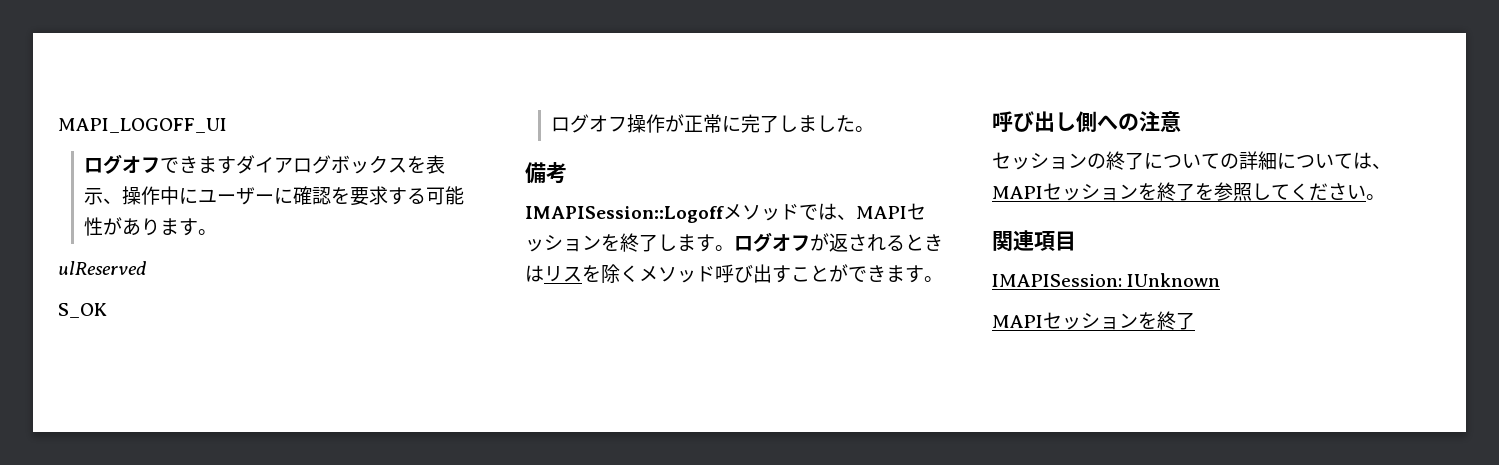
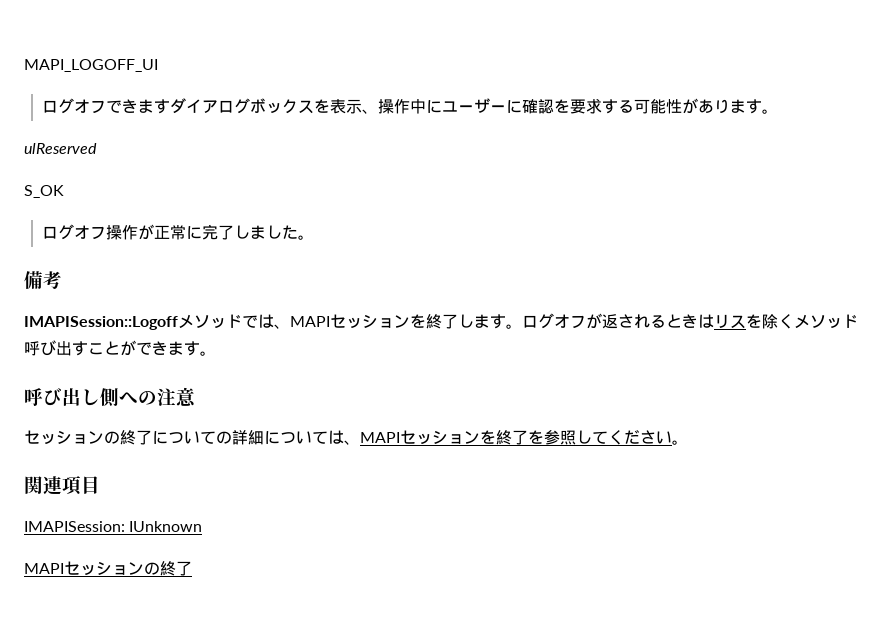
  IMAPISession: IUnknown
- MAPIセッションを終了
+ MAPIセッションの終了

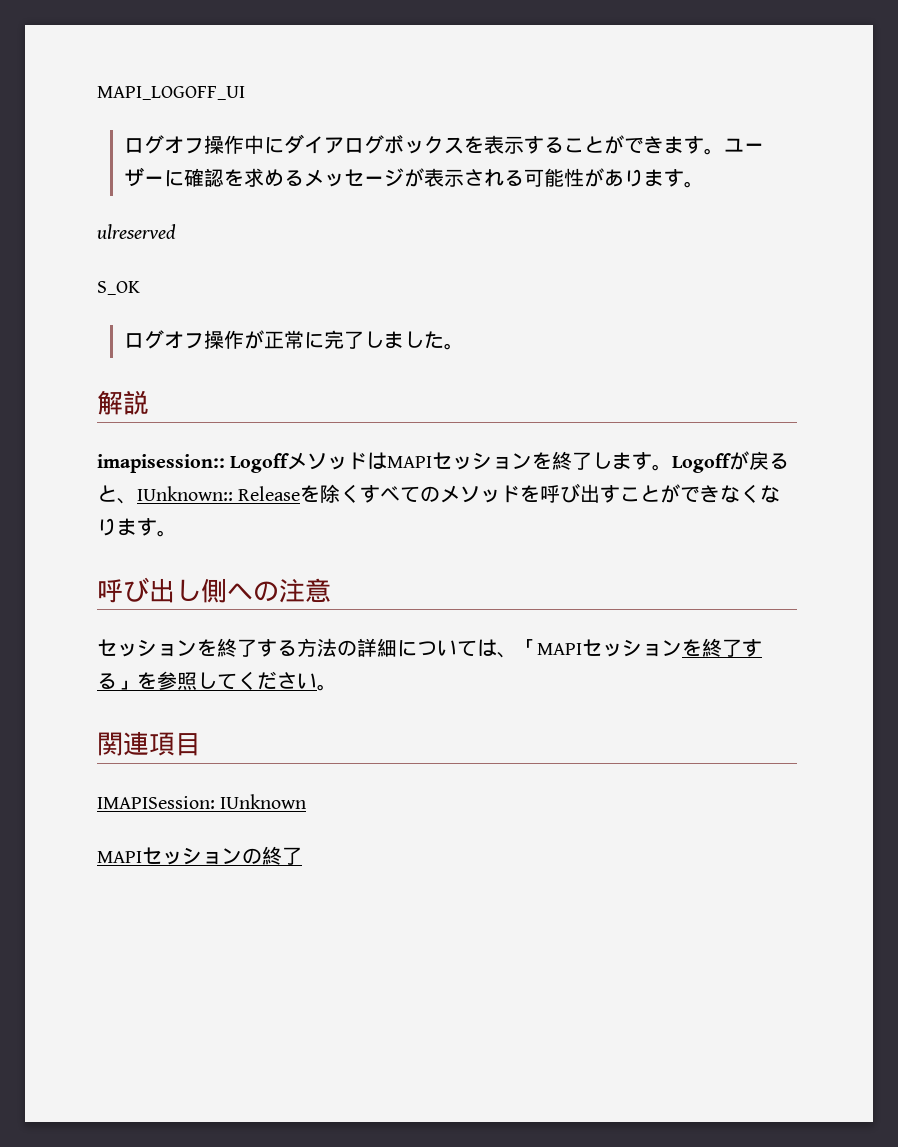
- ログオフできますダイアログボックスを表示、操作中にユーザーに確認を要求する可能性があります。
+ ログオフ操作中にダイアログボックスを表示することができます。ユーザーに確認を求めるメッセージが表示される可能性があります。
- ulReserved
+ ulreserved
- 備考
- IMAPISession::Logoffメソッドでは、MAPIセッションを終了します。
+ 解説
+ imapisession:: LogoffメソッドはMAPIセッションを終了します。
- ログオフが返されるときはリスを除くメソッド呼び出すことができます。
+ Logoffが戻ると、IUnknown:: Releaseを除くすべてのメソッドを呼び出すことができなくなります。
- セッションの終了についての詳細については、MAPIセッションを終了を参照してください。
+ セッションを終了する方法の詳細については、「MAPIセッションを終了する」を参照してください。

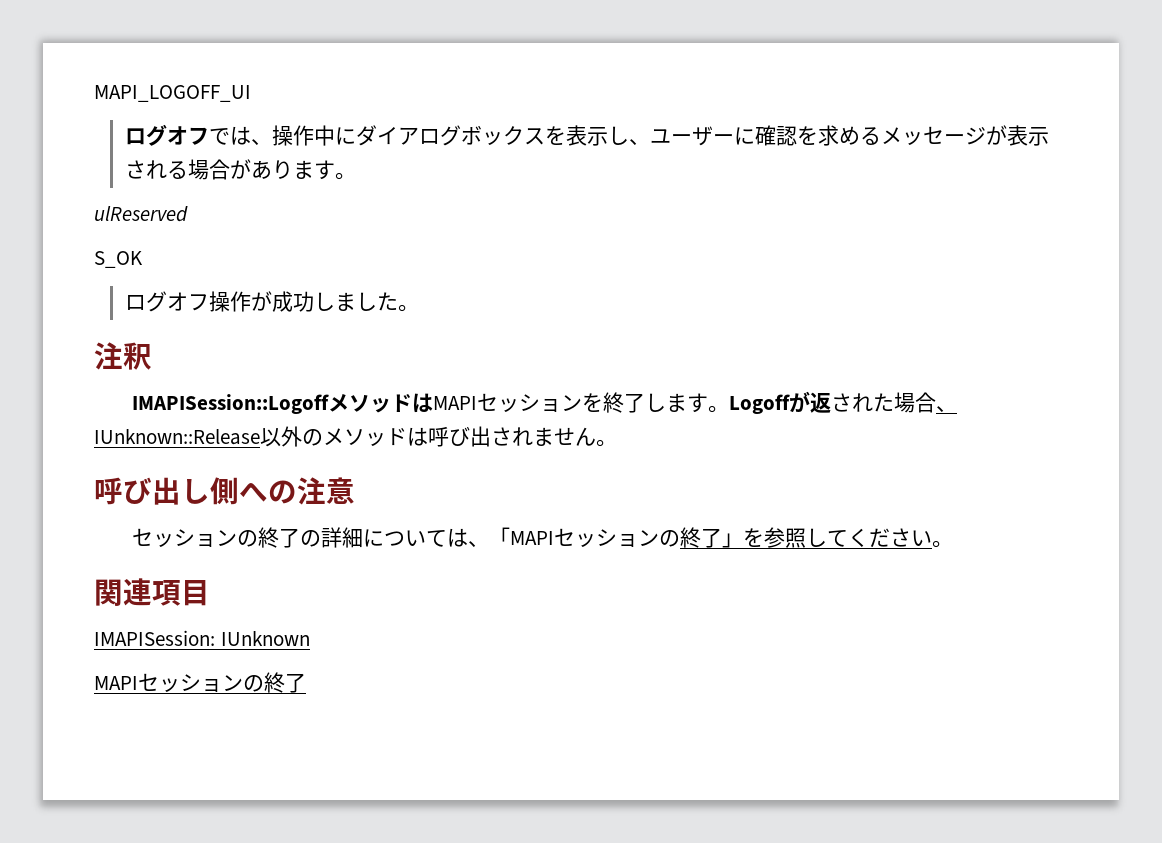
- ログオフ操作中にダイアログボックスを表示することができます。ユーザーに確認を求めるメッセージが表示される可能性があります。
+ ログオフでは、操作中にダイアログボックスを表示し、ユーザーに確認を求めるメッセージが表示される場合があります。
- ulreserved
+ ulReserved
- ログオフ操作が正常に完了しました。
+ ログオフ操作が成功しました。
- 解説
- imapisession:: LogoffメソッドはMAPIセッションを終了します。
+ 注釈
+ IMAPISession::LogoffメソッドはMAPIセッションを終了します。
- Logoffが戻ると、IUnknown:: Releaseを除くすべてのメソッドを呼び出すことができなくなります。
+ Logoffが返された場合、IUnknown::Release以外のメソッドは呼び出されません。
- セッションを終了する方法の詳細については、「MAPIセッションを終了する」を参照してください。
+ セッションの終了の詳細については、「MAPIセッションの終了」を参照してください。

